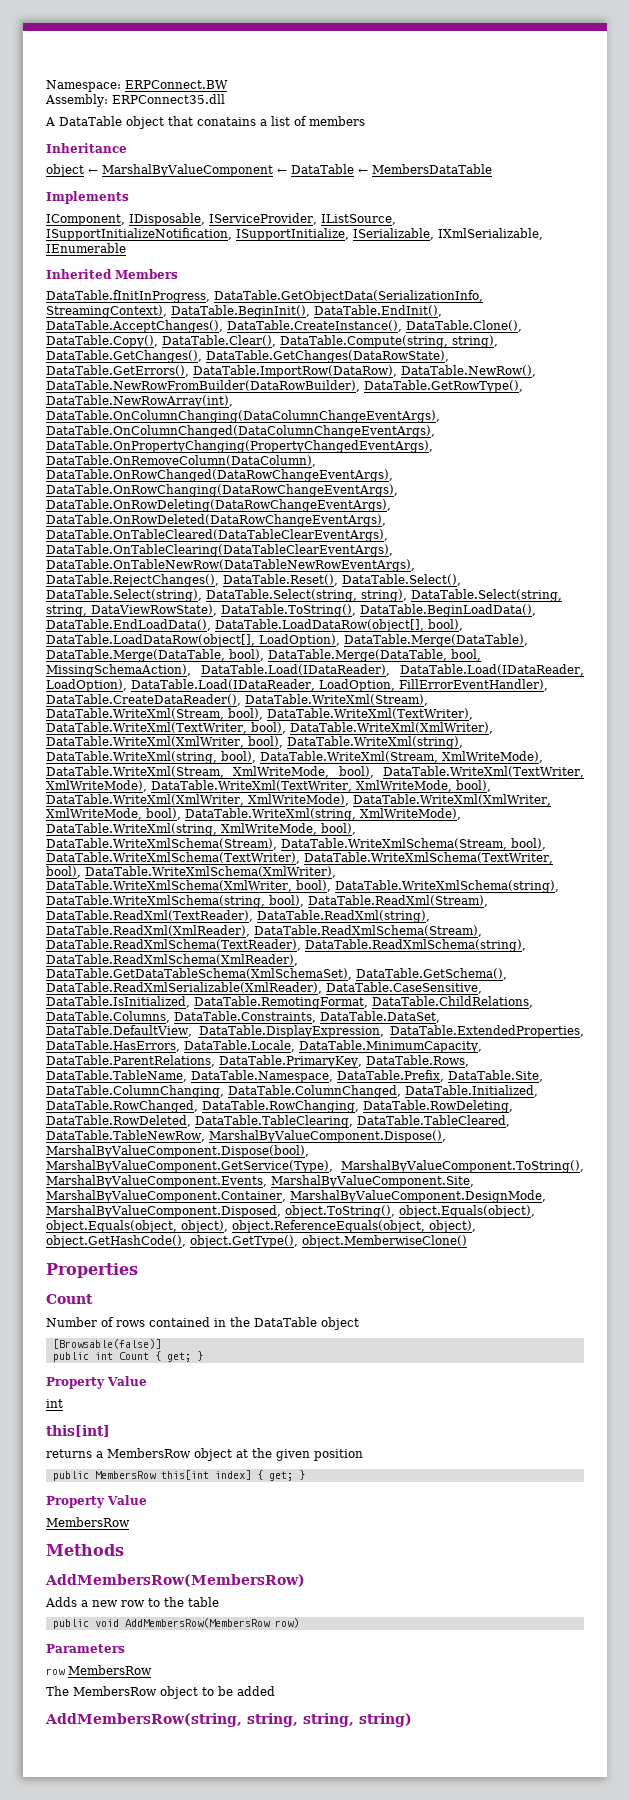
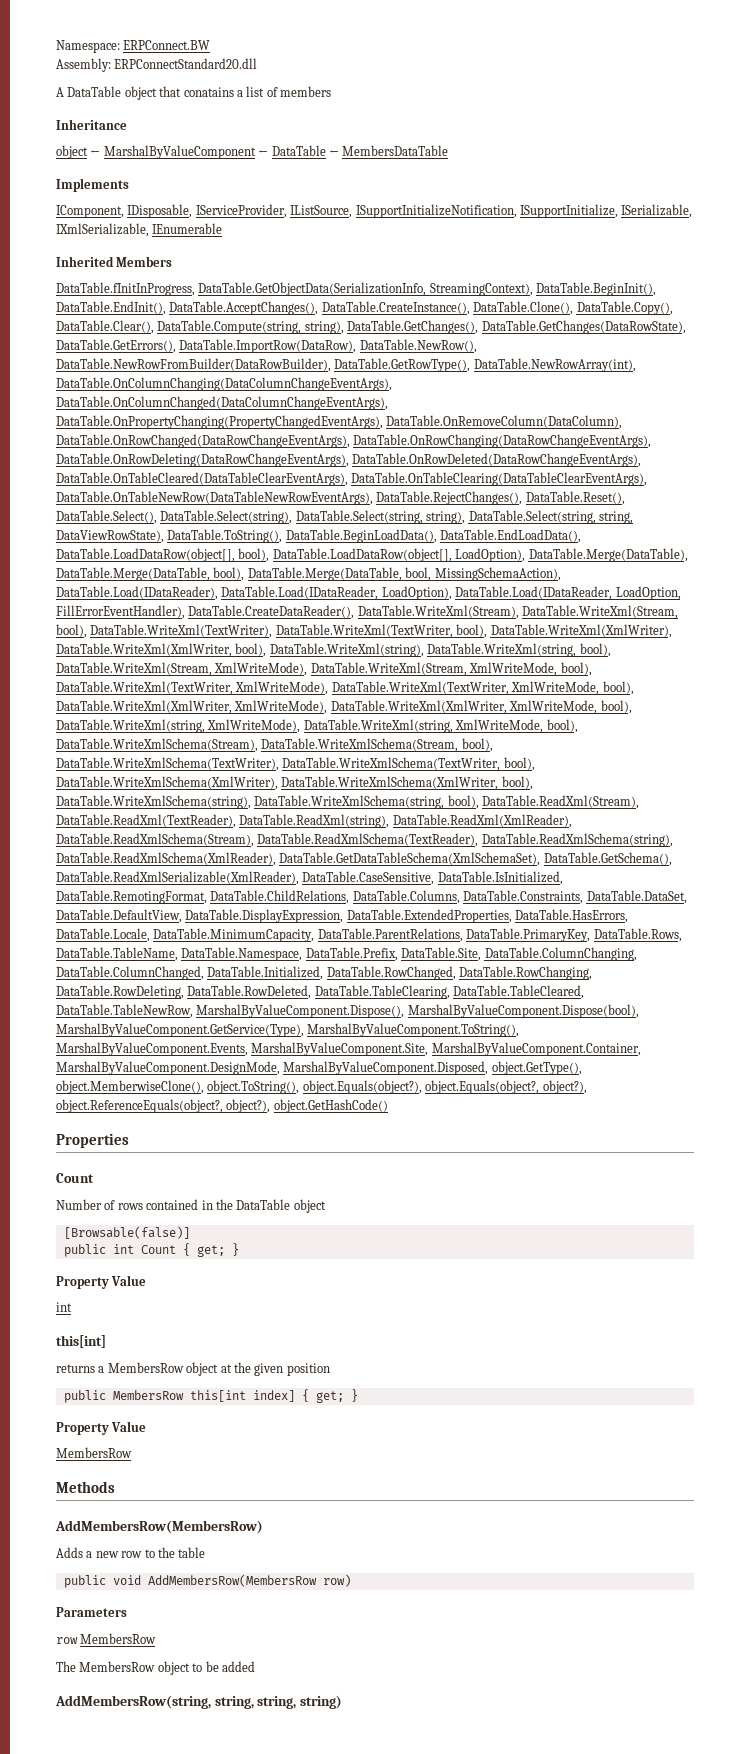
- Assembly: ERPConnect35.dll
+ Assembly: ERPConnectStandard20.dll
- DataTable.fInitInProgress, DataTable.GetObjectData(SerializationInfo, StreamingContext), DataTable.BeginInit(), DataTable.EndInit(), DataTable.AcceptChanges(), DataTable.CreateInstance(), DataTable.Clone(), DataTable.Copy(), DataTable.Clear(), DataTable.Compute(string, string), DataTable.GetChanges(), DataTable.GetChanges(DataRowState), DataTable.GetErrors(), DataTable.ImportRow(DataRow), DataTable.NewRow(), DataTable.NewRowFromBuilder(DataRowBuilder), DataTable.GetRowType(), DataTable.NewRowArray(int), DataTable.OnColumnChanging(DataColumnChangeEventArgs), DataTable.OnColumnChanged(DataColumnChangeEventArgs), DataTable.OnPropertyChanging(PropertyChangedEventArgs), DataTable.OnRemoveColumn(DataColumn), DataTable.OnRowChanged(DataRowChangeEventArgs), DataTable.OnRowChanging(DataRowChangeEventArgs), DataTable.OnRowDeleting(DataRowChangeEventArgs), DataTable.OnRowDeleted(DataRowChangeEventArgs), DataTable.OnTableCleared(DataTableClearEventArgs), DataTable.OnTableClearing(DataTableClearEventArgs), DataTable.OnTableNewRow(DataTableNewRowEventArgs), DataTable.RejectChanges(), DataTable.Reset(), DataTable.Select(), DataTable.Select(string), DataTable.Select(string, string), DataTable.Select(string, string, DataViewRowState), DataTable.ToString(), DataTable.BeginLoadData(), DataTable.EndLoadData(), DataTable.LoadDataRow(object[], bool), DataTable.LoadDataRow(object[], LoadOption), DataTable.Merge(DataTable), DataTable.Merge(DataTable, bool), DataTable.Merge(DataTable, bool, MissingSchemaAction), DataTable.Load(IDataReader), DataTable.Load(IDataReader, LoadOption), DataTable.Load(IDataReader, LoadOption, FillErrorEventHandler), DataTable.CreateDataReader(), DataTable.WriteXml(Stream), DataTable.WriteXml(Stream, bool), DataTable.WriteXml(TextWriter), DataTable.WriteXml(TextWriter, bool), DataTable.WriteXml(XmlWriter), DataTable.WriteXml(XmlWriter, bool), DataTable.WriteXml(string), DataTable.WriteXml(string, bool), DataTable.WriteXml(Stream, XmlWriteMode), DataTable.WriteXml(Stream, XmlWriteMode, bool), DataTable.WriteXml(TextWriter, XmlWriteMode), DataTable.WriteXml(TextWriter, XmlWriteMode, bool), DataTable.WriteXml(XmlWriter, XmlWriteMode), DataTable.WriteXml(XmlWriter, XmlWriteMode, bool), DataTable.WriteXml(string, XmlWriteMode), DataTable.WriteXml(string, XmlWriteMode, bool), DataTable.WriteXmlSchema(Stream), DataTable.WriteXmlSchema(Stream, bool), DataTable.WriteXmlSchema(TextWriter), DataTable.WriteXmlSchema(TextWriter, bool), DataTable.WriteXmlSchema(XmlWriter), DataTable.WriteXmlSchema(XmlWriter, bool), DataTable.WriteXmlSchema(string), DataTable.WriteXmlSchema(string, bool), DataTable.ReadXml(Stream), DataTable.ReadXml(TextReader), DataTable.ReadXml(string), DataTable.ReadXml(XmlReader), DataTable.ReadXmlSchema(Stream), DataTable.ReadXmlSchema(TextReader), DataTable.ReadXmlSchema(string), DataTable.ReadXmlSchema(XmlReader), DataTable.GetDataTableSchema(XmlSchemaSet), DataTable.GetSchema(), DataTable.ReadXmlSerializable(XmlReader), DataTable.CaseSensitive, DataTable.IsInitialized, DataTable.RemotingFormat, DataTable.ChildRelations, DataTable.Columns, DataTable.Constraints, DataTable.DataSet, DataTable.DefaultView, DataTable.DisplayExpression, DataTable.ExtendedProperties, DataTable.HasErrors, DataTable.Locale, DataTable.MinimumCapacity, DataTable.ParentRelations, DataTable.PrimaryKey, DataTable.Rows, DataTable.TableName, DataTable.Namespace, DataTable.Prefix, DataTable.Site, DataTable.ColumnChanging, DataTable.ColumnChanged, DataTable.Initialized, DataTable.RowChanged, DataTable.RowChanging, DataTable.RowDeleting, DataTable.RowDeleted, DataTable.TableClearing, DataTable.TableCleared, DataTable.TableNewRow, MarshalByValueComponent.Dispose(), MarshalByValueComponent.Dispose(bool), MarshalByValueComponent.GetService(Type), MarshalByValueComponent.ToString(), MarshalByValueComponent.Events, MarshalByValueComponent.Site, MarshalByValueComponent.Container, MarshalByValueComponent.DesignMode, MarshalByValueComponent.Disposed, object.ToString(), object.Equals(object), object.Equals(object, object), object.ReferenceEquals(object, object), object.GetHashCode(), object.GetType(), object.MemberwiseClone()
+ DataTable.fInitInProgress, DataTable.GetObjectData(SerializationInfo, StreamingContext), DataTable.BeginInit(), DataTable.EndInit(), DataTable.AcceptChanges(), DataTable.CreateInstance(), DataTable.Clone(), DataTable.Copy(), DataTable.Clear(), DataTable.Compute(string, string), DataTable.GetChanges(), DataTable.GetChanges(DataRowState), DataTable.GetErrors(), DataTable.ImportRow(DataRow), DataTable.NewRow(), DataTable.NewRowFromBuilder(DataRowBuilder), DataTable.GetRowType(), DataTable.NewRowArray(int), DataTable.OnColumnChanging(DataColumnChangeEventArgs), DataTable.OnColumnChanged(DataColumnChangeEventArgs), DataTable.OnPropertyChanging(PropertyChangedEventArgs), DataTable.OnRemoveColumn(DataColumn), DataTable.OnRowChanged(DataRowChangeEventArgs), DataTable.OnRowChanging(DataRowChangeEventArgs), DataTable.OnRowDeleting(DataRowChangeEventArgs), DataTable.OnRowDeleted(DataRowChangeEventArgs), DataTable.OnTableCleared(DataTableClearEventArgs), DataTable.OnTableClearing(DataTableClearEventArgs), DataTable.OnTableNewRow(DataTableNewRowEventArgs), DataTable.RejectChanges(), DataTable.Reset(), DataTable.Select(), DataTable.Select(string), DataTable.Select(string, string), DataTable.Select(string, string, DataViewRowState), DataTable.ToString(), DataTable.BeginLoadData(), DataTable.EndLoadData(), DataTable.LoadDataRow(object[], bool), DataTable.LoadDataRow(object[], LoadOption), DataTable.Merge(DataTable), DataTable.Merge(DataTable, bool), DataTable.Merge(DataTable, bool, MissingSchemaAction), DataTable.Load(IDataReader), DataTable.Load(IDataReader, LoadOption), DataTable.Load(IDataReader, LoadOption, FillErrorEventHandler), DataTable.CreateDataReader(), DataTable.WriteXml(Stream), DataTable.WriteXml(Stream, bool), DataTable.WriteXml(TextWriter), DataTable.WriteXml(TextWriter, bool), DataTable.WriteXml(XmlWriter), DataTable.WriteXml(XmlWriter, bool), DataTable.WriteXml(string), DataTable.WriteXml(string, bool), DataTable.WriteXml(Stream, XmlWriteMode), DataTable.WriteXml(Stream, XmlWriteMode, bool), DataTable.WriteXml(TextWriter, XmlWriteMode), DataTable.WriteXml(TextWriter, XmlWriteMode, bool), DataTable.WriteXml(XmlWriter, XmlWriteMode), DataTable.WriteXml(XmlWriter, XmlWriteMode, bool), DataTable.WriteXml(string, XmlWriteMode), DataTable.WriteXml(string, XmlWriteMode, bool), DataTable.WriteXmlSchema(Stream), DataTable.WriteXmlSchema(Stream, bool), DataTable.WriteXmlSchema(TextWriter), DataTable.WriteXmlSchema(TextWriter, bool), DataTable.WriteXmlSchema(XmlWriter), DataTable.WriteXmlSchema(XmlWriter, bool), DataTable.WriteXmlSchema(string), DataTable.WriteXmlSchema(string, bool), DataTable.ReadXml(Stream), DataTable.ReadXml(TextReader), DataTable.ReadXml(string), DataTable.ReadXml(XmlReader), DataTable.ReadXmlSchema(Stream), DataTable.ReadXmlSchema(TextReader), DataTable.ReadXmlSchema(string), DataTable.ReadXmlSchema(XmlReader), DataTable.GetDataTableSchema(XmlSchemaSet), DataTable.GetSchema(), DataTable.ReadXmlSerializable(XmlReader), DataTable.CaseSensitive, DataTable.IsInitialized, DataTable.RemotingFormat, DataTable.ChildRelations, DataTable.Columns, DataTable.Constraints, DataTable.DataSet, DataTable.DefaultView, DataTable.DisplayExpression, DataTable.ExtendedProperties, DataTable.HasErrors, DataTable.Locale, DataTable.MinimumCapacity, DataTable.ParentRelations, DataTable.PrimaryKey, DataTable.Rows, DataTable.TableName, DataTable.Namespace, DataTable.Prefix, DataTable.Site, DataTable.ColumnChanging, DataTable.ColumnChanged, DataTable.Initialized, DataTable.RowChanged, DataTable.RowChanging, DataTable.RowDeleting, DataTable.RowDeleted, DataTable.TableClearing, DataTable.TableCleared, DataTable.TableNewRow, MarshalByValueComponent.Dispose(), MarshalByValueComponent.Dispose(bool), MarshalByValueComponent.GetService(Type), MarshalByValueComponent.ToString(), MarshalByValueComponent.Events, MarshalByValueComponent.Site, MarshalByValueComponent.Container, MarshalByValueComponent.DesignMode, MarshalByValueComponent.Disposed, object.GetType(), object.MemberwiseClone(), object.ToString(), object.Equals(object?), object.Equals(object?, object?), object.ReferenceEquals(object?, object?), object.GetHashCode()

